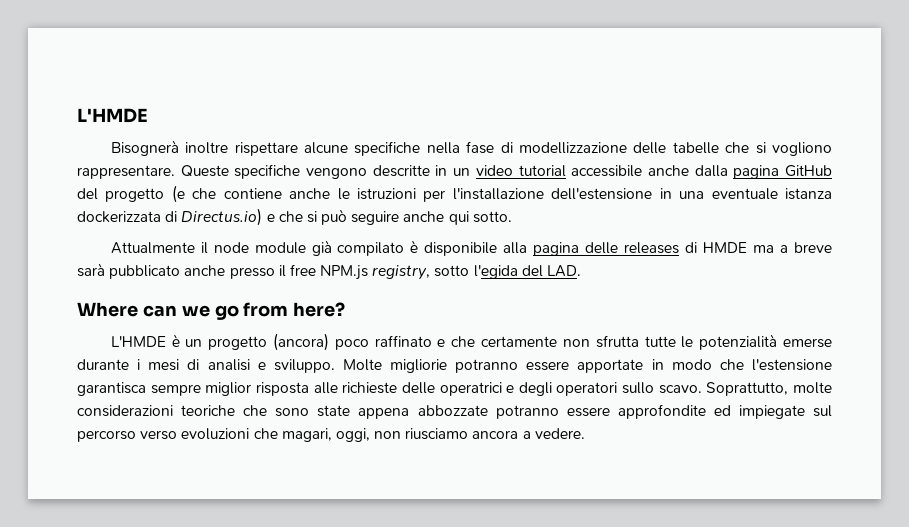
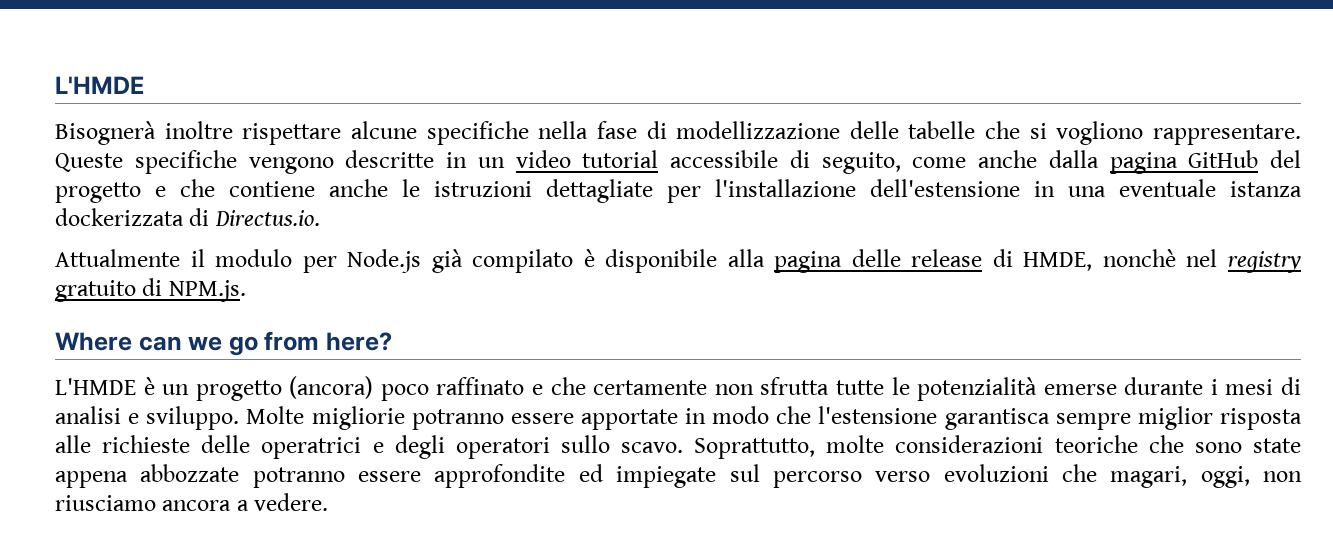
- Queste specifiche vengono descritte in un video tutorial accessibile anche dalla pagina GitHub del progetto (e che contiene anche le istruzioni per l'installazione dell'estensione in una eventuale istanza dockerizzata di Directus.io) e che si può seguire anche qui sotto.
+ Queste specifiche vengono descritte in un video tutorial accessibile di seguito, come anche dalla pagina GitHub del progetto e che contiene anche le istruzioni dettagliate per l'installazione dell'estensione in una eventuale istanza dockerizzata di Directus.io.
- Attualmente il node module già compilato è disponibile alla pagina delle releases di HMDE ma a breve sarà pubblicato anche presso il free NPM.js registry, sotto l'egida del LAD.
+ Attualmente il modulo per Node.js già compilato è disponibile alla pagina delle release di HMDE, nonchè nel registry gratuito di NPM.js.

